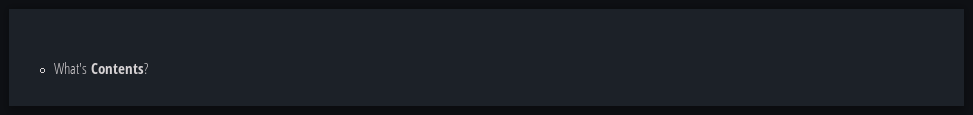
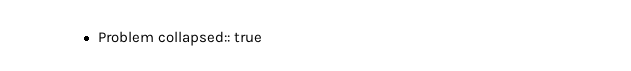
- What's Contents?
+ Problem collapsed:: true

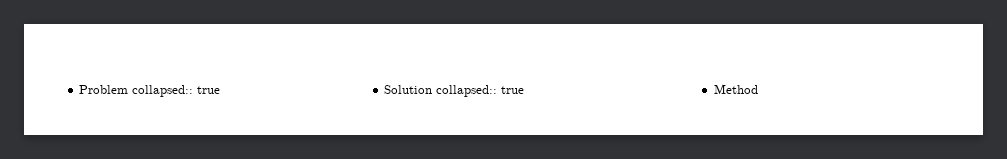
+ Solution collapsed:: true
+ Method

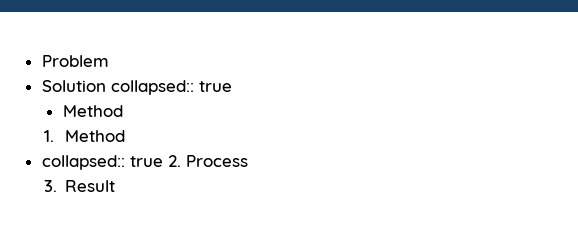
- Problem collapsed:: true
+ Problem
+ 1. Method
+ collapsed:: true 2. Process
+ 3. Result

